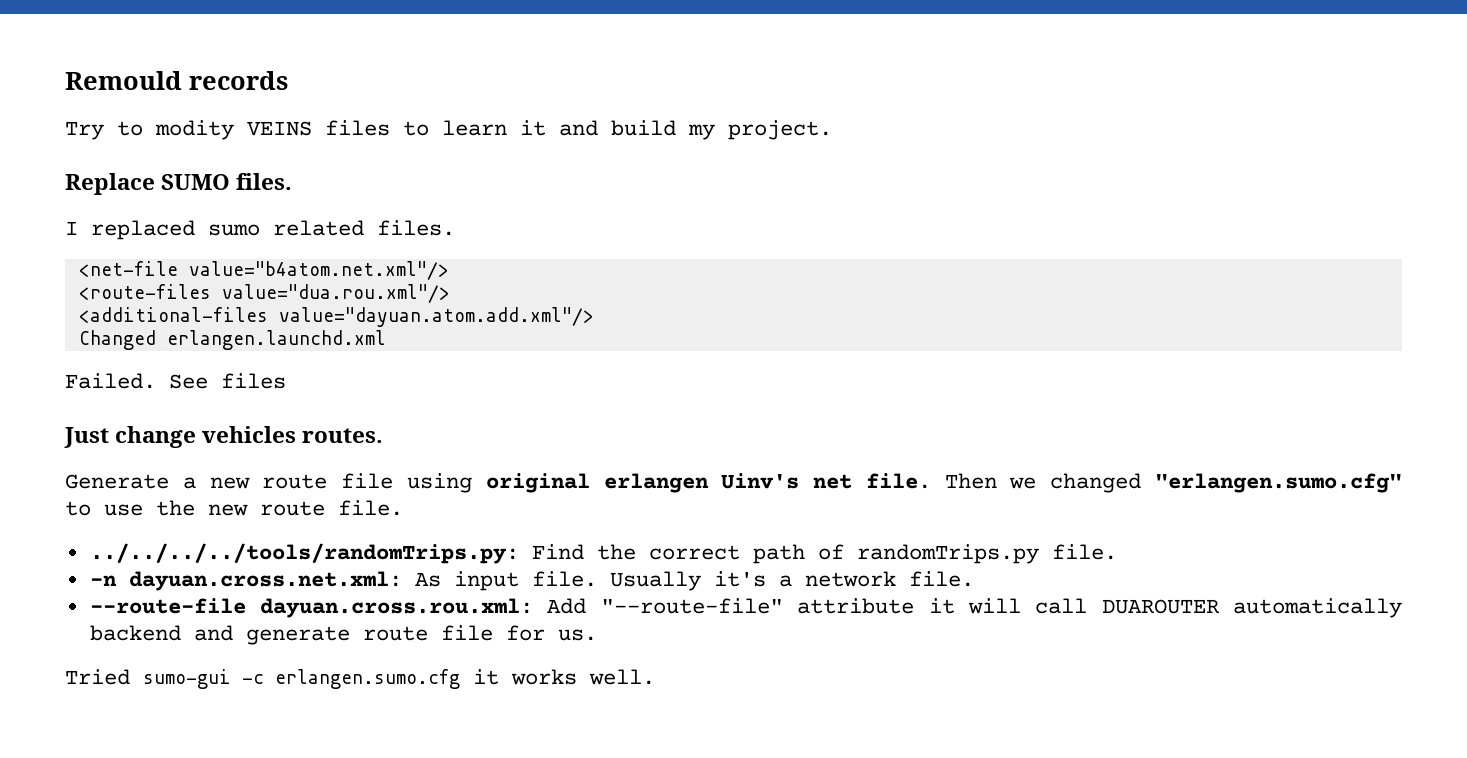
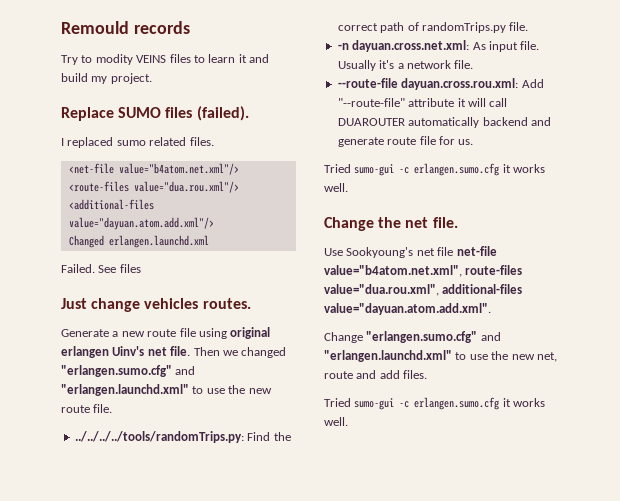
- Replace SUMO files.
+ Replace SUMO files (failed).
- Then we changed "erlangen.sumo.cfg" to use the new route file.
+ Then we changed "erlangen.sumo.cfg" and "erlangen.launchd.xml" to use the new route file.
+ Change the net file.
+ Use Sookyoung's net file net-file value="b4atom.net.xml", route-files value="dua.rou.xml", additional-files value="dayuan.atom.add.xml".
+ Change "erlangen.sumo.cfg" and "erlangen.launchd.xml" to use the new net, route and add files.
+ Tried sumo-gui -c erlangen.sumo.cfg it works well.

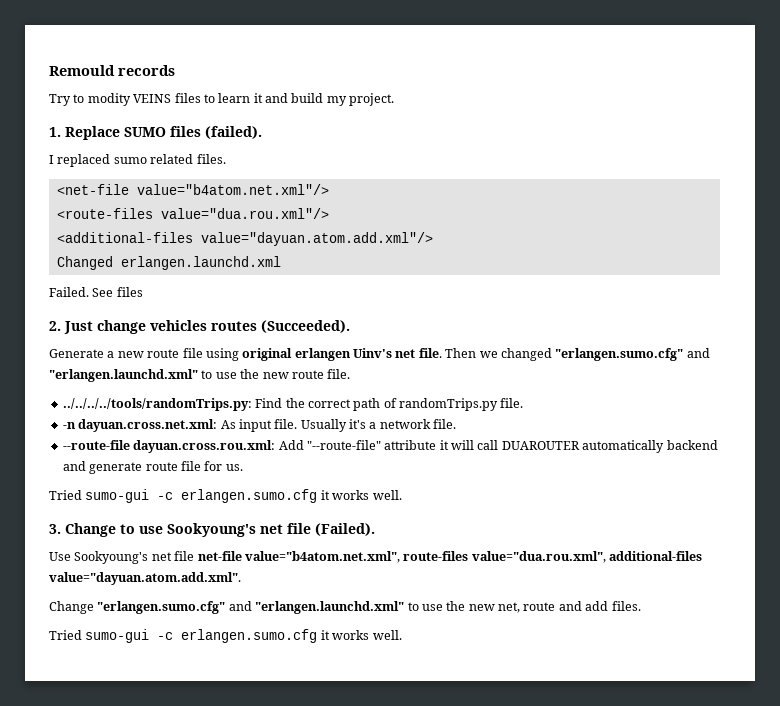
- Replace SUMO files (failed).
+ 1. Replace SUMO files (failed).
- Just change vehicles routes.
+ 2. Just change vehicles routes (Succeeded).
- Change the net file.
+ 3. Change to use Sookyoung's net file (Failed).

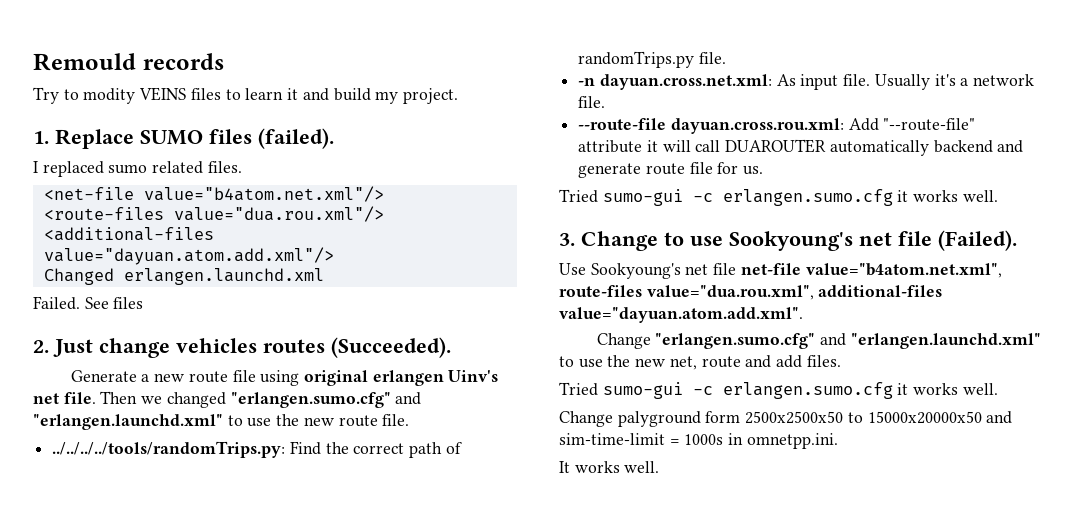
+ Change palyground form 2500x2500x50 to 15000x20000x50 and sim-time-limit = 1000s in omnetpp.ini.
+ It works well.

